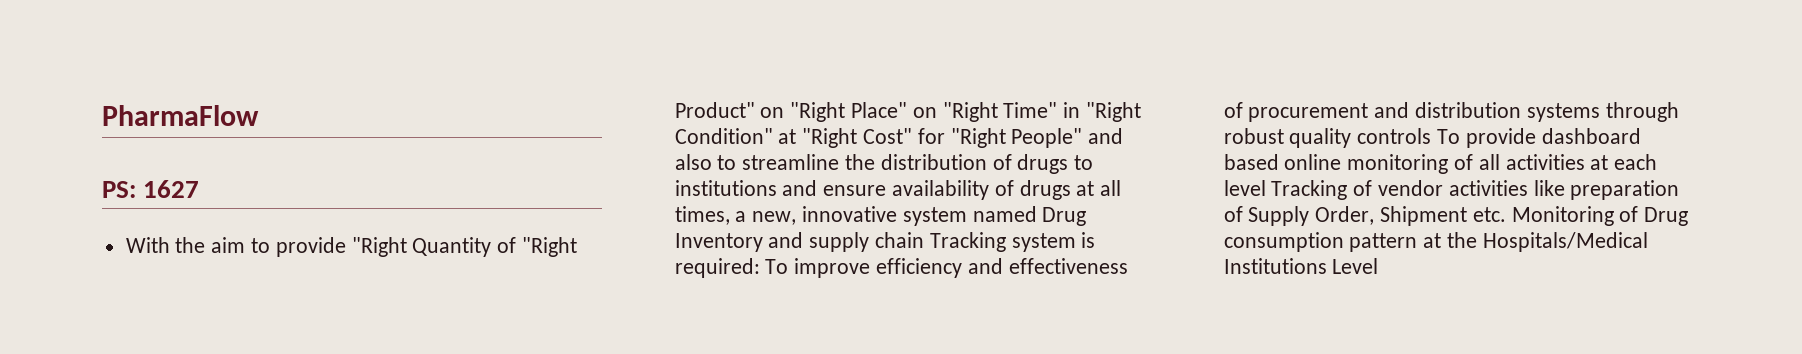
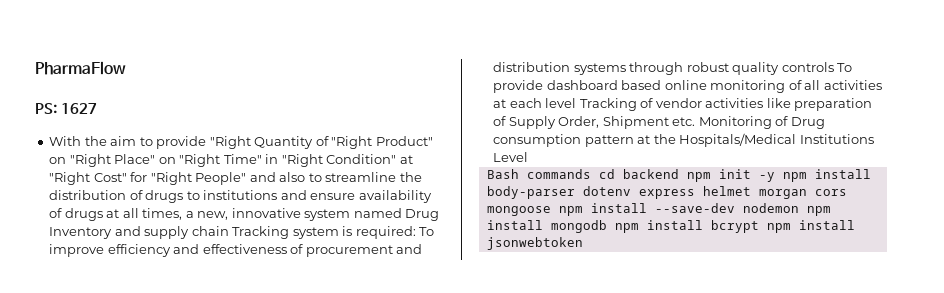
+ Bash commands cd backend npm init -y npm install body-parser dotenv express helmet morgan cors mongoose npm install --save-dev nodemon npm install mongodb npm install bcrypt npm install jsonwebtoken

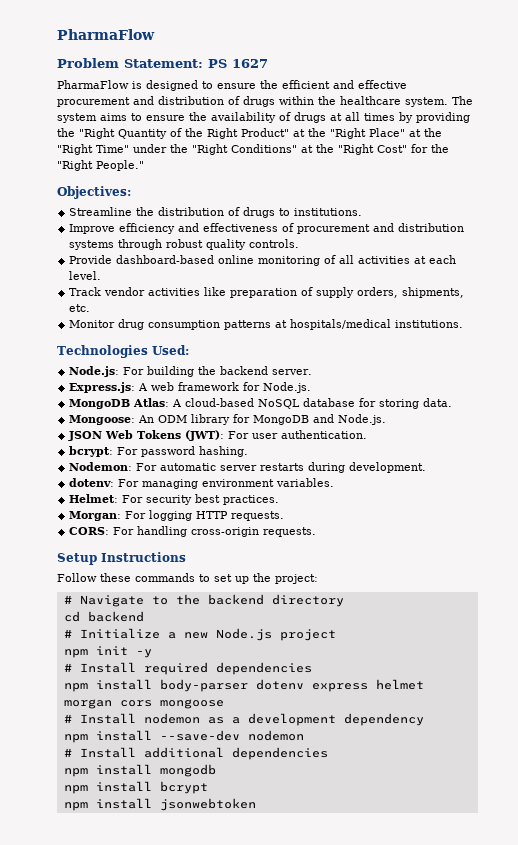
- PS: 1627
- With the aim to provide "Right Quantity of "Right Product" on "Right Place" on "Right Time" in "Right Condition" at "Right Cost" for "Right People" and also to streamline the distribution of drugs to institutions and ensure availability of drugs at all times, a new, innovative system named Drug Inventory and supply chain Tracking system is required: To improve efficiency and effectiveness of procurement and distribution systems through robust quality controls To provide dashboard based online monitoring of all activities at each level Tracking of vendor activities like preparation of Supply Order, Shipment etc. Monitoring of Drug consumption pattern at the Hospitals/Medical Institutions Level
- Bash commands cd backend npm init -y npm install body-parser dotenv express helmet morgan cors mongoose npm install --save-dev nodemon npm install mongodb npm install bcrypt npm install jsonwebtoken
+ Problem Statement: PS 1627
+ PharmaFlow is designed to ensure the efficient and effective procurement and distribution of drugs within the healthcare system. The system aims to ensure the availability of drugs at all times by providing the "Right Quantity of the Right Product" at the "Right Place" at the "Right Time" under the "Right Conditions" at the "Right Cost" for the "Right People."
+ Objectives:
+ Streamline the distribution of drugs to institutions.
+ Improve efficiency and effectiveness of procurement and distribution systems through robust quality controls.
+ Provide dashboard-based online monitoring of all activities at each level.
+ Track vendor activities like preparation of supply orders, shipments, etc.
+ Monitor drug consumption patterns at hospitals/medical institutions.
+ Technologies Used:
+ Node.js: For building the backend server.
+ Express.js: A web framework for Node.js.
+ MongoDB Atlas: A cloud-based NoSQL database for storing data.
+ Mongoose: An ODM library for MongoDB and Node.js.
+ JSON Web Tokens (JWT): For user authentication.
+ bcrypt: For password hashing.
+ Nodemon: For automatic server restarts during development.
+ dotenv: For managing environment variables.
+ Helmet: For security best practices.
+ Morgan: For logging HTTP requests.
+ CORS: For handling cross-origin requests.
+ Setup Instructions
+ Follow these commands to set up the project:
+ # Navigate to the backend directory
+ cd backend
+ # Initialize a new Node.js project
+ npm init -y
+ # Install required dependencies
+ npm install body-parser dotenv express helmet morgan cors mongoose
+ # Install nodemon as a development dependency
+ npm install --save-dev nodemon
+ # Install additional dependencies
+ npm install mongodb
+ npm install bcrypt
+ npm install jsonwebtoken

